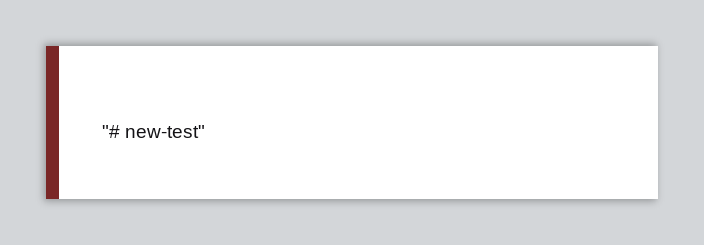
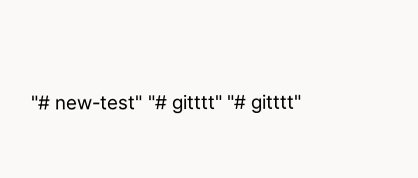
- "# new-test"
+ "# new-test" "# gitttt" "# gitttt"

